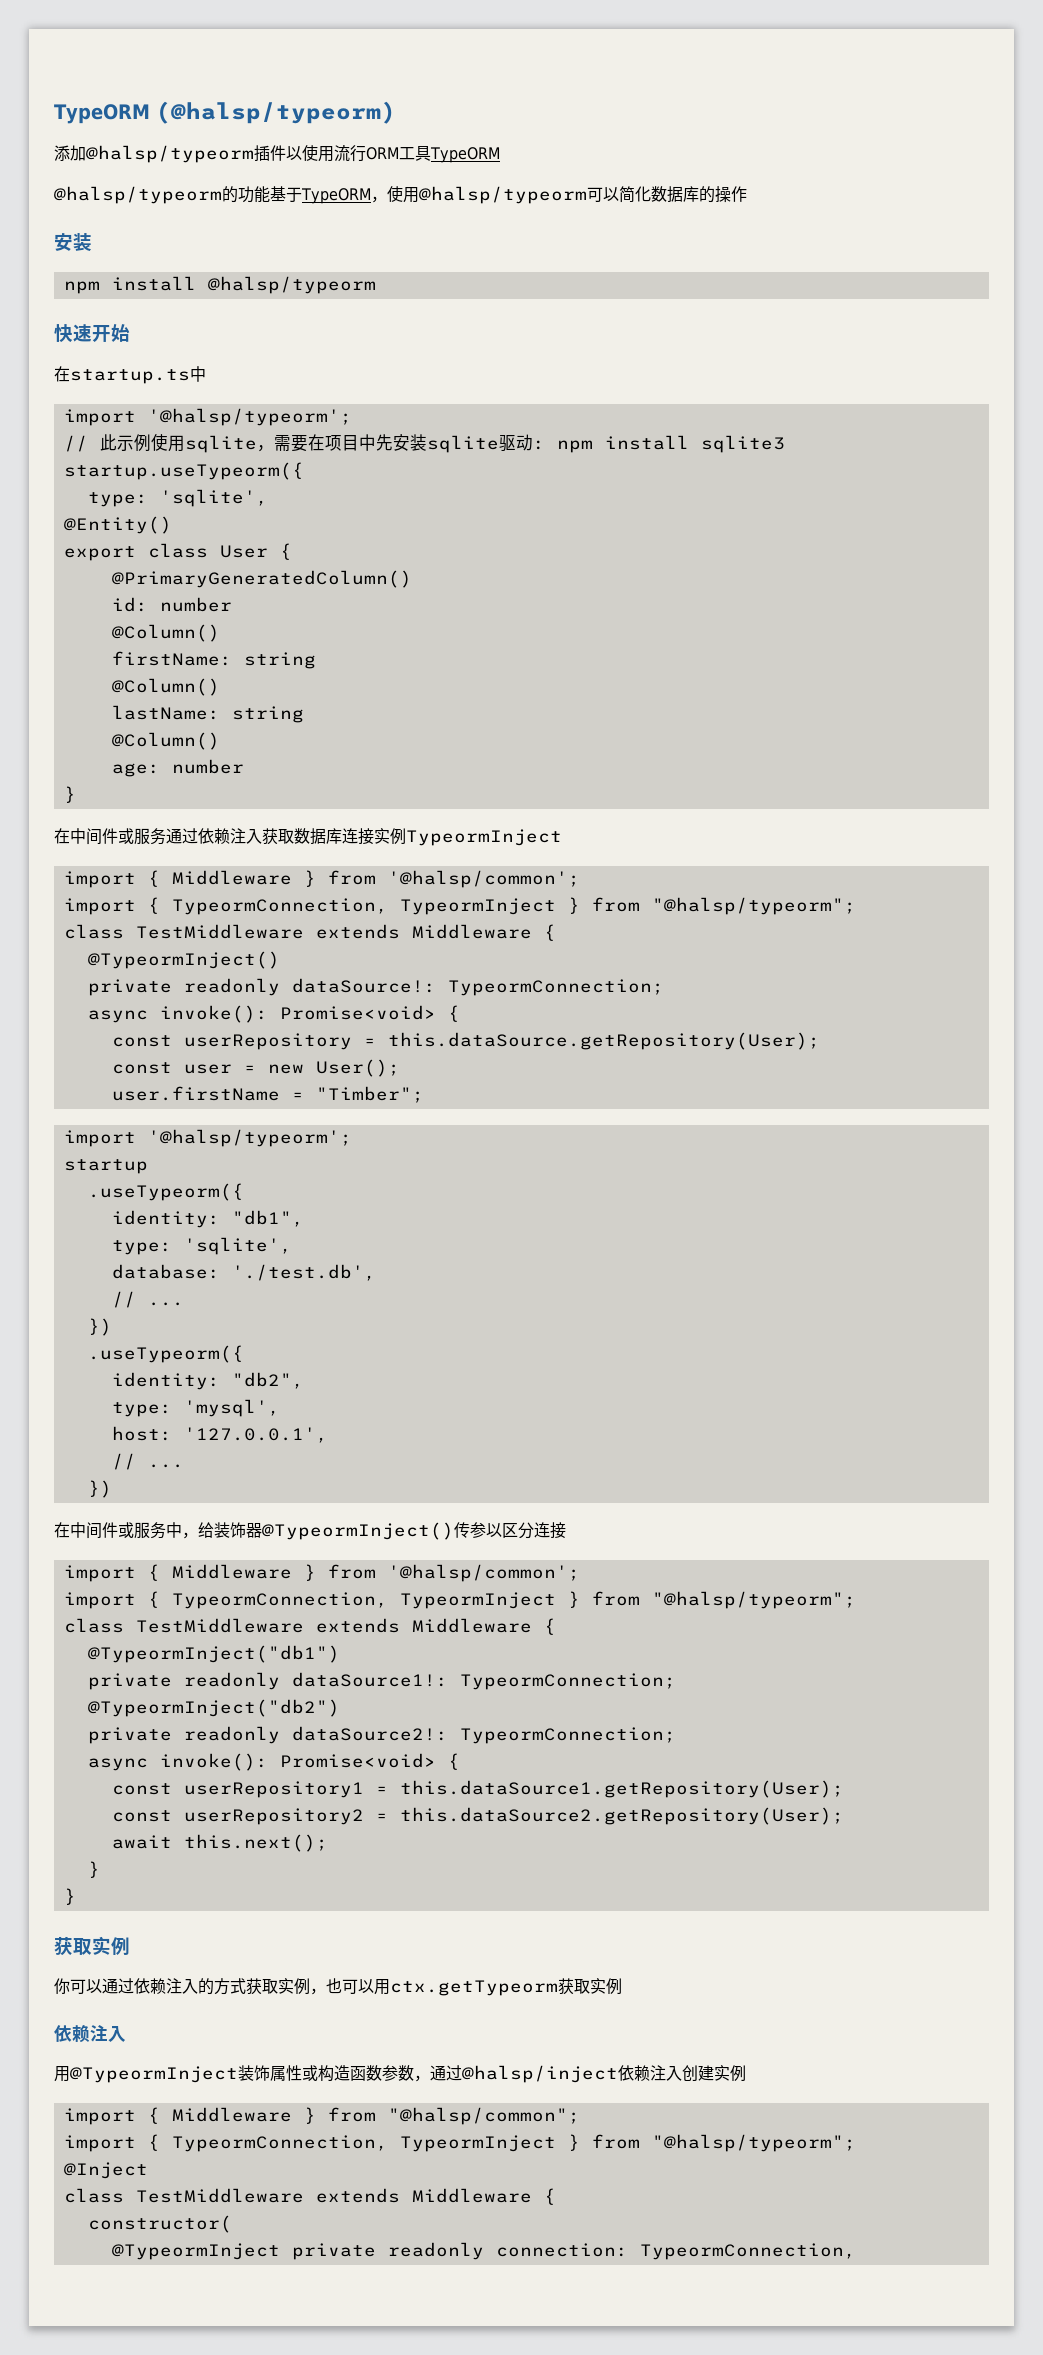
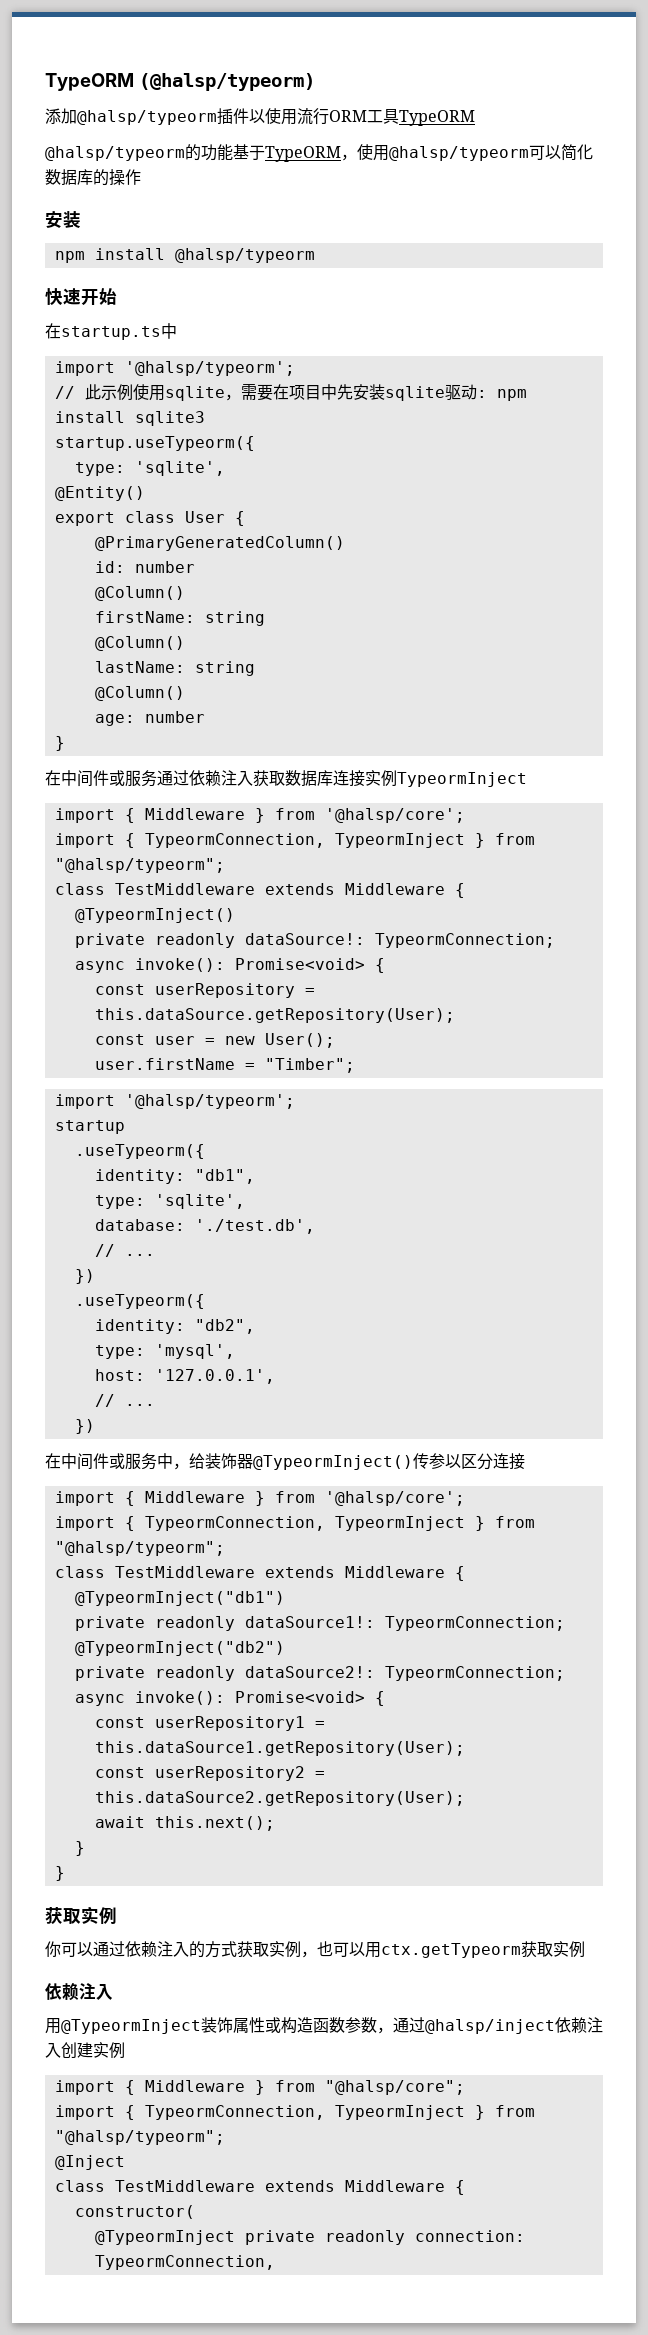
  在中间件或服务通过依赖注入获取数据库连接实例TypeormInject
- import { Middleware } from '@halsp/common';
+ import { Middleware } from '@halsp/core';
  在中间件或服务中，给装饰器@TypeormInject()传参以区分连接
- import { Middleware } from '@halsp/common';
+ import { Middleware } from '@halsp/core';
- import { Middleware } from "@halsp/common";
+ import { Middleware } from "@halsp/core";

